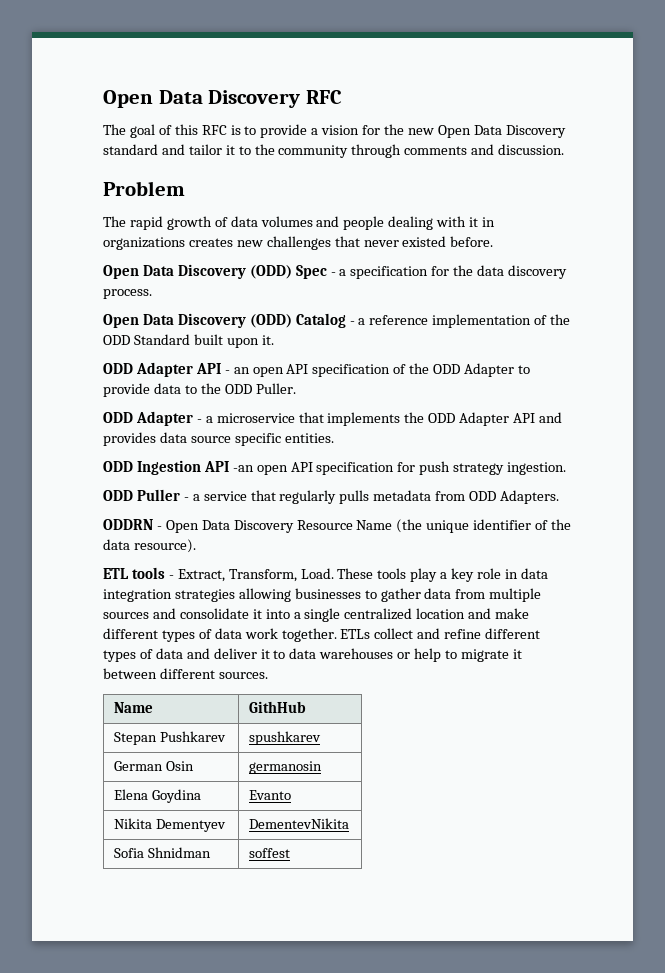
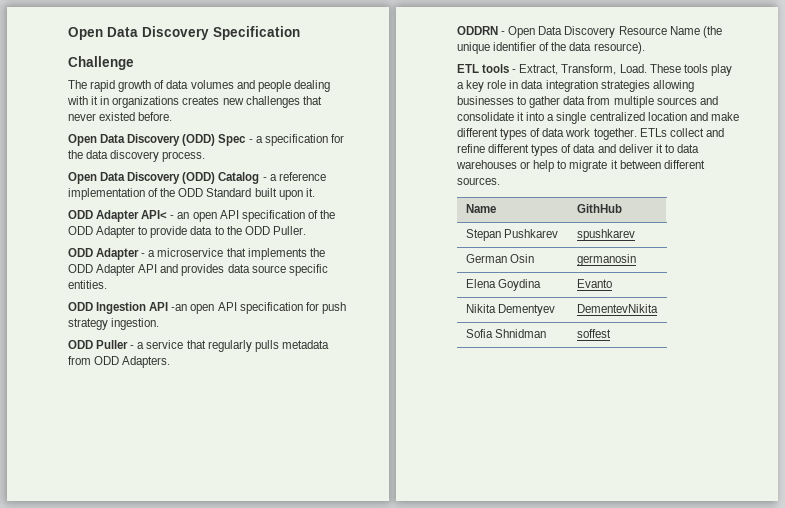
- Open Data Discovery RFC
- The goal of this RFC is to provide a vision for the new Open Data Discovery standard and tailor it to the community through comments and discussion.
- Problem
+ Open Data Discovery Specification
+ Challenge
- ODD Adapter API - an open API specification of the ODD Adapter to provide data to the ODD Puller.
+ ODD Adapter API< - an open API specification of the ODD Adapter to provide data to the ODD Puller.

